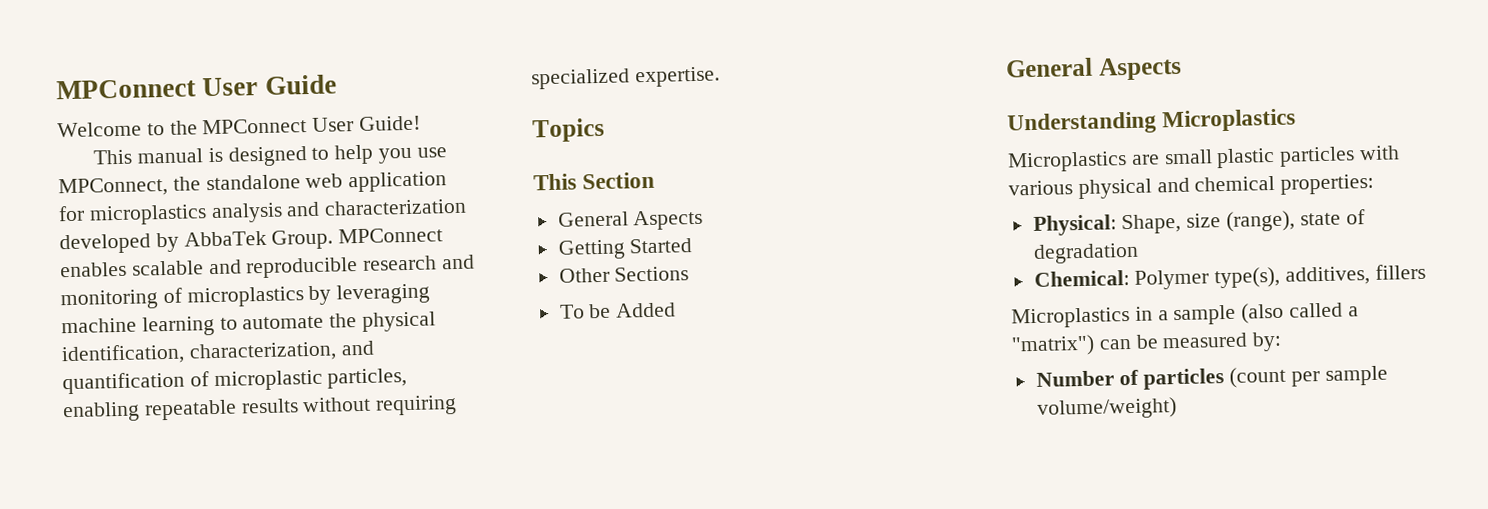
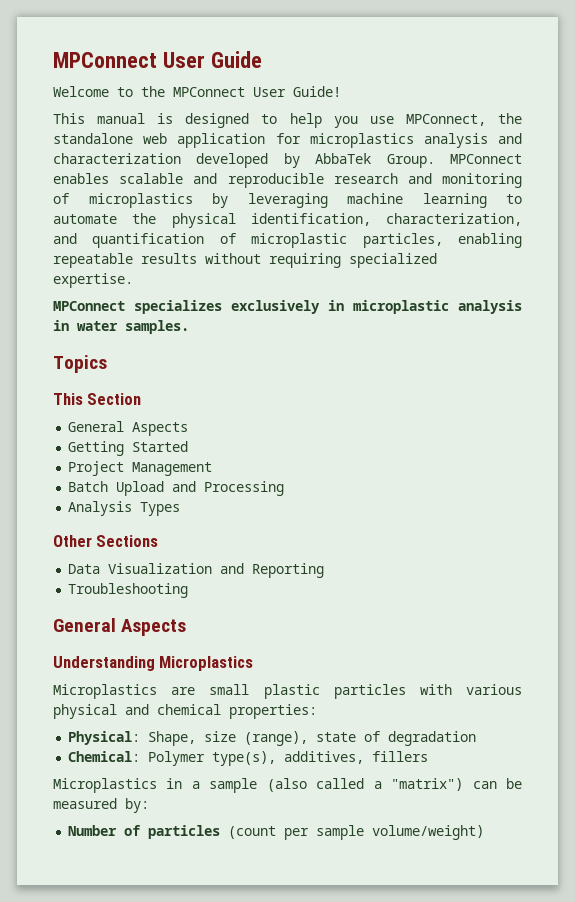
+ MPConnect specializes exclusively in microplastic analysis in water samples.
+ Project Management
+ Batch Upload and Processing
+ Analysis Types
  Other Sections
- To be Added
+ Data Visualization and Reporting
+ Troubleshooting

